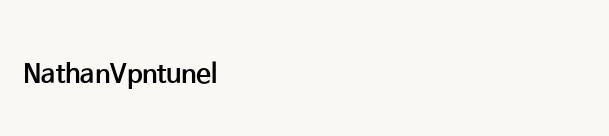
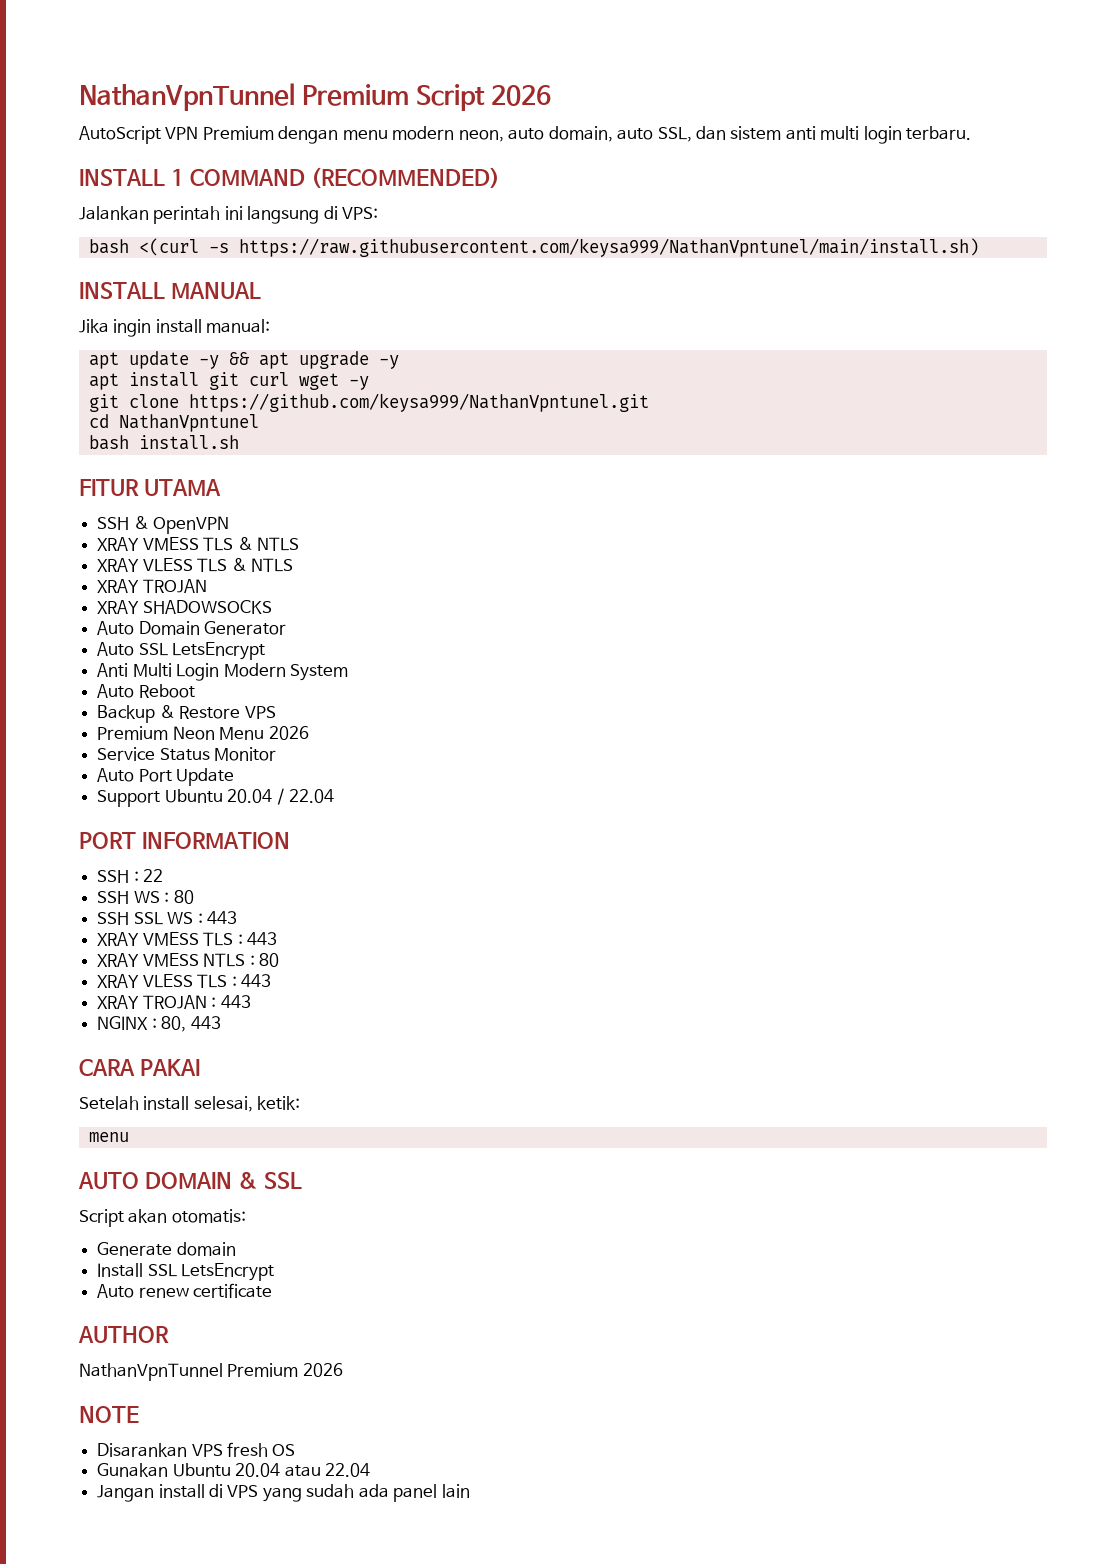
- NathanVpntunel
+ NathanVpnTunnel Premium Script 2026
+ AutoScript VPN Premium dengan menu modern neon, auto domain, auto SSL, dan sistem anti multi login terbaru.
+ INSTALL 1 COMMAND (RECOMMENDED)
+ Jalankan perintah ini langsung di VPS:
+ bash <(curl -s https://raw.githubusercontent.com/keysa999/NathanVpntunel/main/install.sh)
+ INSTALL MANUAL
+ Jika ingin install manual:
+ apt update -y && apt upgrade -y
+ apt install git curl wget -y
+ git clone https://github.com/keysa999/NathanVpntunel.git
+ cd NathanVpntunel
+ bash install.sh
+ FITUR UTAMA
+ SSH & OpenVPN
+ XRAY VMESS TLS & NTLS
+ XRAY VLESS TLS & NTLS
+ XRAY TROJAN
+ XRAY SHADOWSOCKS
+ Auto Domain Generator
+ Auto SSL LetsEncrypt
+ Anti Multi Login Modern System
+ Auto Reboot
+ Backup & Restore VPS
+ Premium Neon Menu 2026
+ Service Status Monitor
+ Auto Port Update
+ Support Ubuntu 20.04 / 22.04
+ PORT INFORMATION
+ SSH : 22
+ SSH WS : 80
+ SSH SSL WS : 443
+ XRAY VMESS TLS : 443
+ XRAY VMESS NTLS : 80
+ XRAY VLESS TLS : 443
+ XRAY TROJAN : 443
+ NGINX : 80, 443
+ CARA PAKAI
+ Setelah install selesai, ketik:
+ menu
+ AUTO DOMAIN & SSL
+ Script akan otomatis:
+ Generate domain
+ Install SSL LetsEncrypt
+ Auto renew certificate
+ AUTHOR
+ NathanVpnTunnel Premium 2026
+ NOTE
+ Disarankan VPS fresh OS
+ Gunakan Ubuntu 20.04 atau 22.04
+ Jangan install di VPS yang sudah ada panel lain

